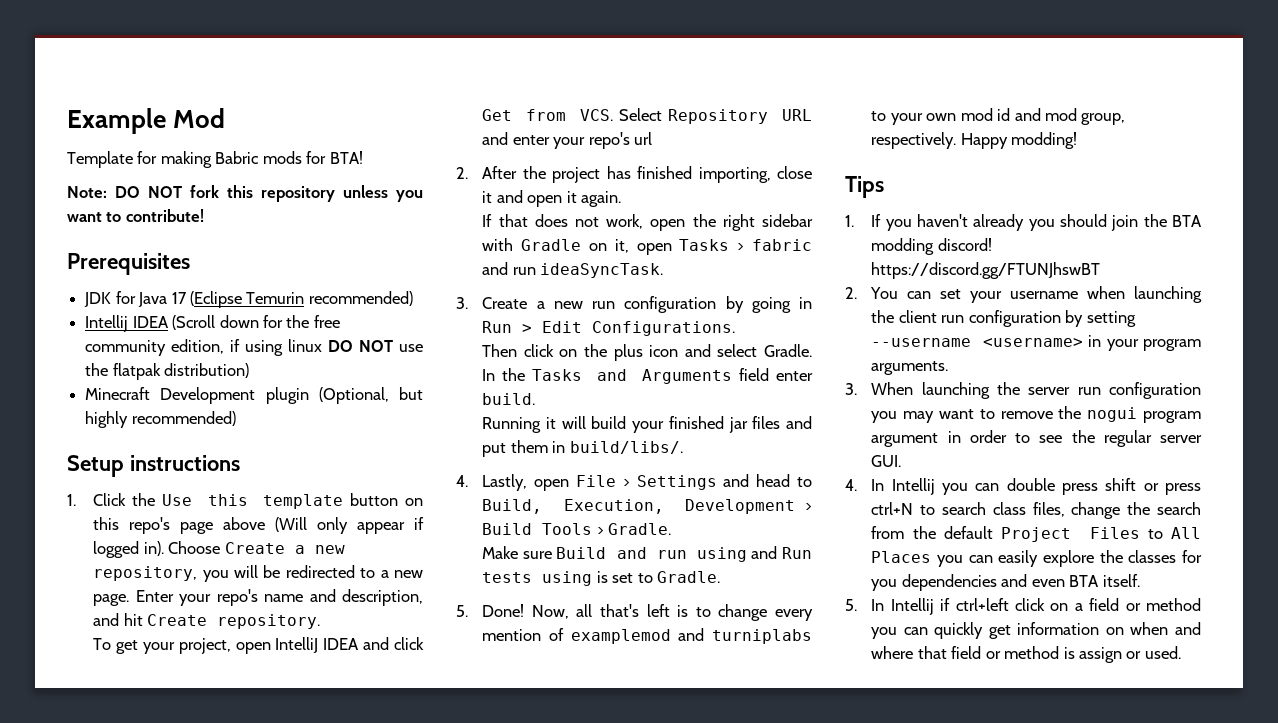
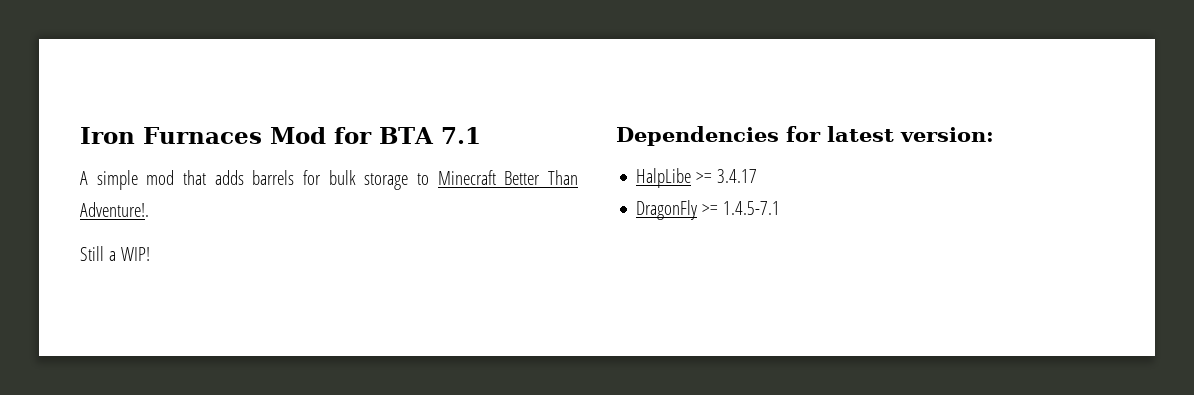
- Example Mod
- Template for making Babric mods for BTA!
- Note: DO NOT fork this repository unless you want to contribute!
- Prerequisites
- JDK for Java 17 (Eclipse Temurin recommended)
- Intellij IDEA (Scroll down for the free community edition, if using linux DO NOT use the flatpak distribution)
- Minecraft Development plugin (Optional, but highly recommended)
- Setup instructions
- 1. Click the Use this template button on this repo's page above (Will only appear if logged in). Choose Create a new repository, you will be redirected to a new page. Enter your repo's name and description, and hit Create repository.
- To get your project, open IntelliJ IDEA and click Get from VCS. Select Repository URL and enter your repo's url
- 2. After the project has finished importing, close it and open it again.
- If that does not work, open the right sidebar with Gradle on it, open Tasks > fabric and run ideaSyncTask.
- 3. Create a new run configuration by going in Run > Edit Configurations.
- Then click on the plus icon and select Gradle. In the Tasks and Arguments field enter build.
- Running it will build your finished jar files and put them in build/libs/.
- 4. Lastly, open File > Settings and head to Build, Execution, Development > Build Tools > Gradle.
- Make sure Build and run using and Run tests using is set to Gradle.
- 5. Done! Now, all that's left is to change every mention of examplemod and turniplabs to your own mod id and mod group, respectively. Happy modding!
- Tips
- 1. If you haven't already you should join the BTA modding discord! https://discord.gg/FTUNJhswBT
- 2. You can set your username when launching the client run configuration by setting --username <username> in your program arguments.
- 3. When launching the server run configuration you may want to remove the nogui program argument in order to see the regular server GUI.
- 4. In Intellij you can double press shift or press ctrl+N to search class files, change the search from the default Project Files to All Places you can easily explore the classes for you dependencies and even BTA itself.
- 5. In Intellij if ctrl+left click on a field or method you can quickly get information on when and where that field or method is assign or used.
+ Iron Furnaces Mod for BTA 7.1
+ A simple mod that adds barrels for bulk storage to Minecraft Better Than Adventure!.
+ Still a WIP!
+ Dependencies for latest version:
+ HalpLibe >= 3.4.17
+ DragonFly >= 1.4.5-7.1

